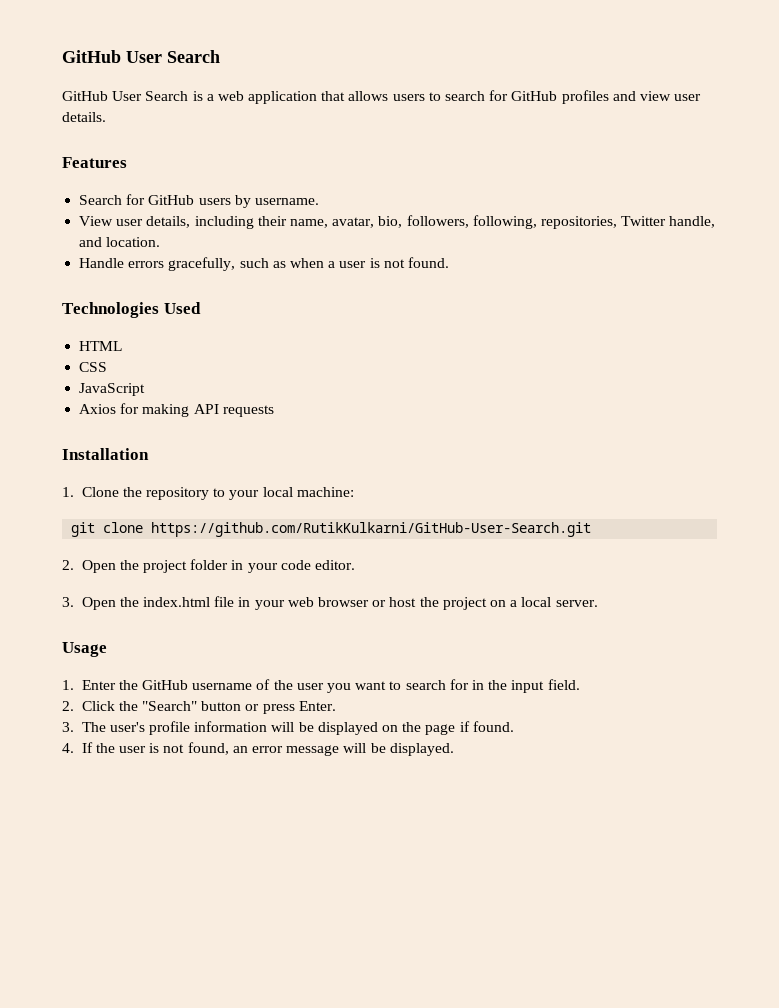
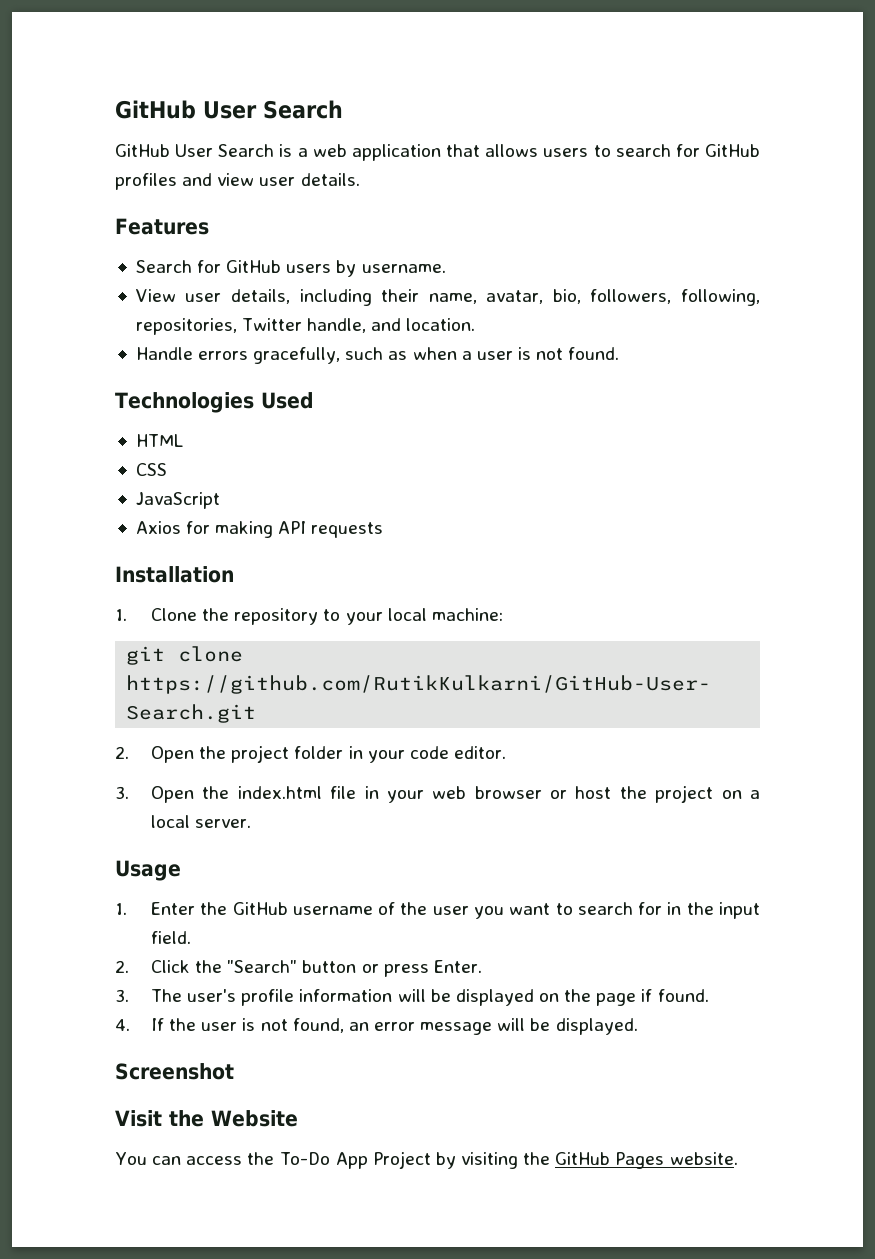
+ Screenshot
+ Visit the Website
+ You can access the To-Do App Project by visiting the GitHub Pages website.

